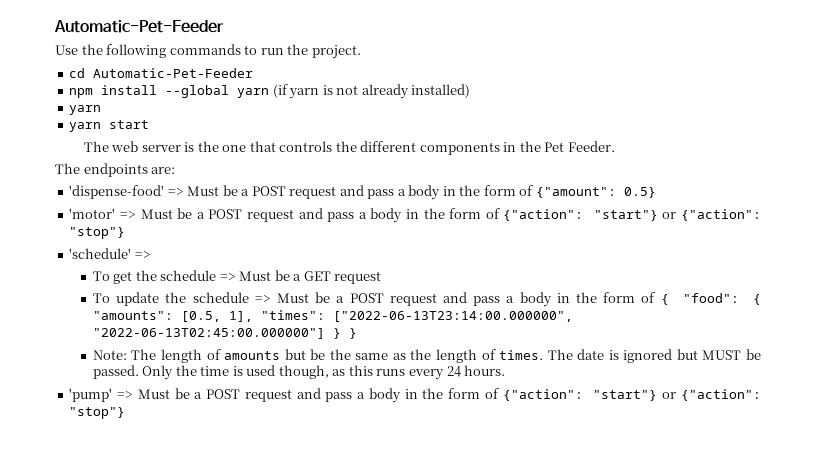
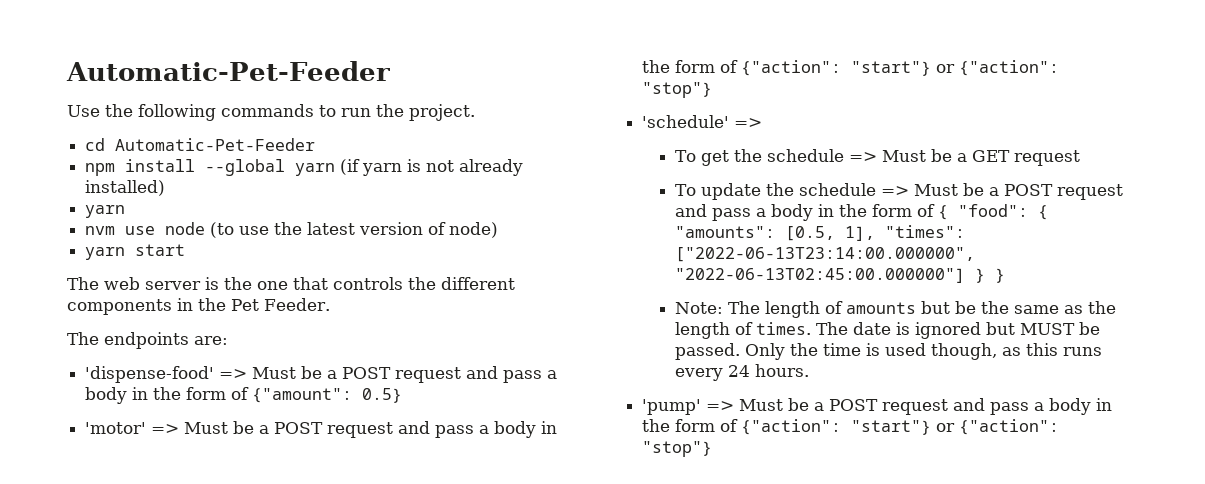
+ nvm use node (to use the latest version of node)

